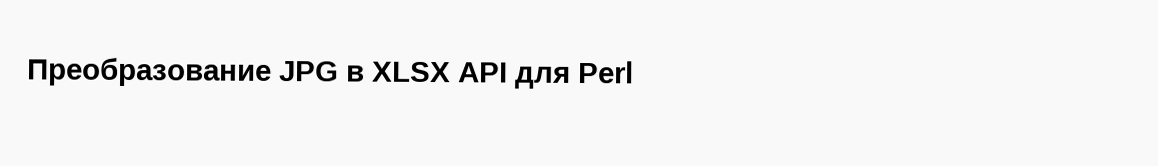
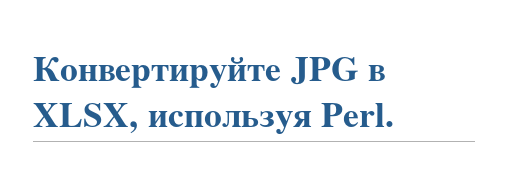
- Преобразование JPG в XLSX API для Perl
+ Конвертируйте JPG в XLSX, используя Perl.

